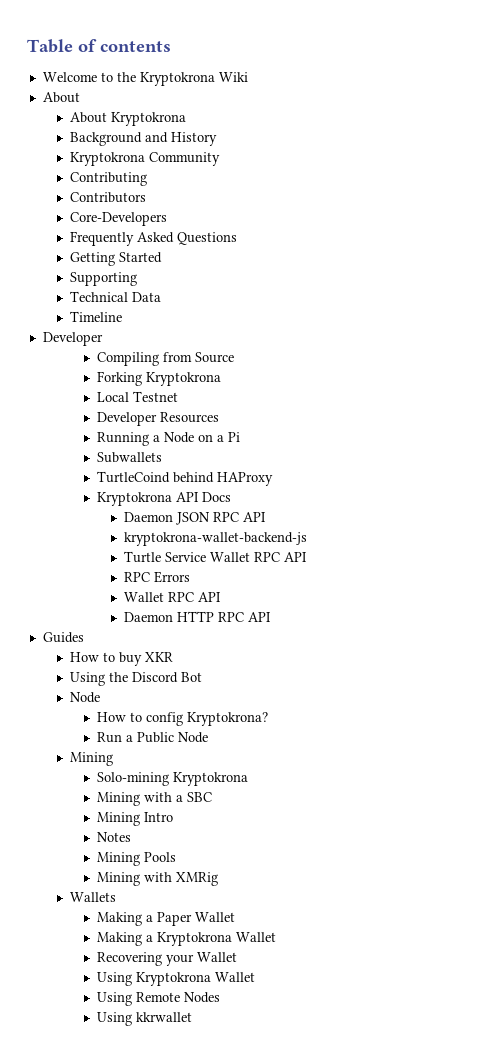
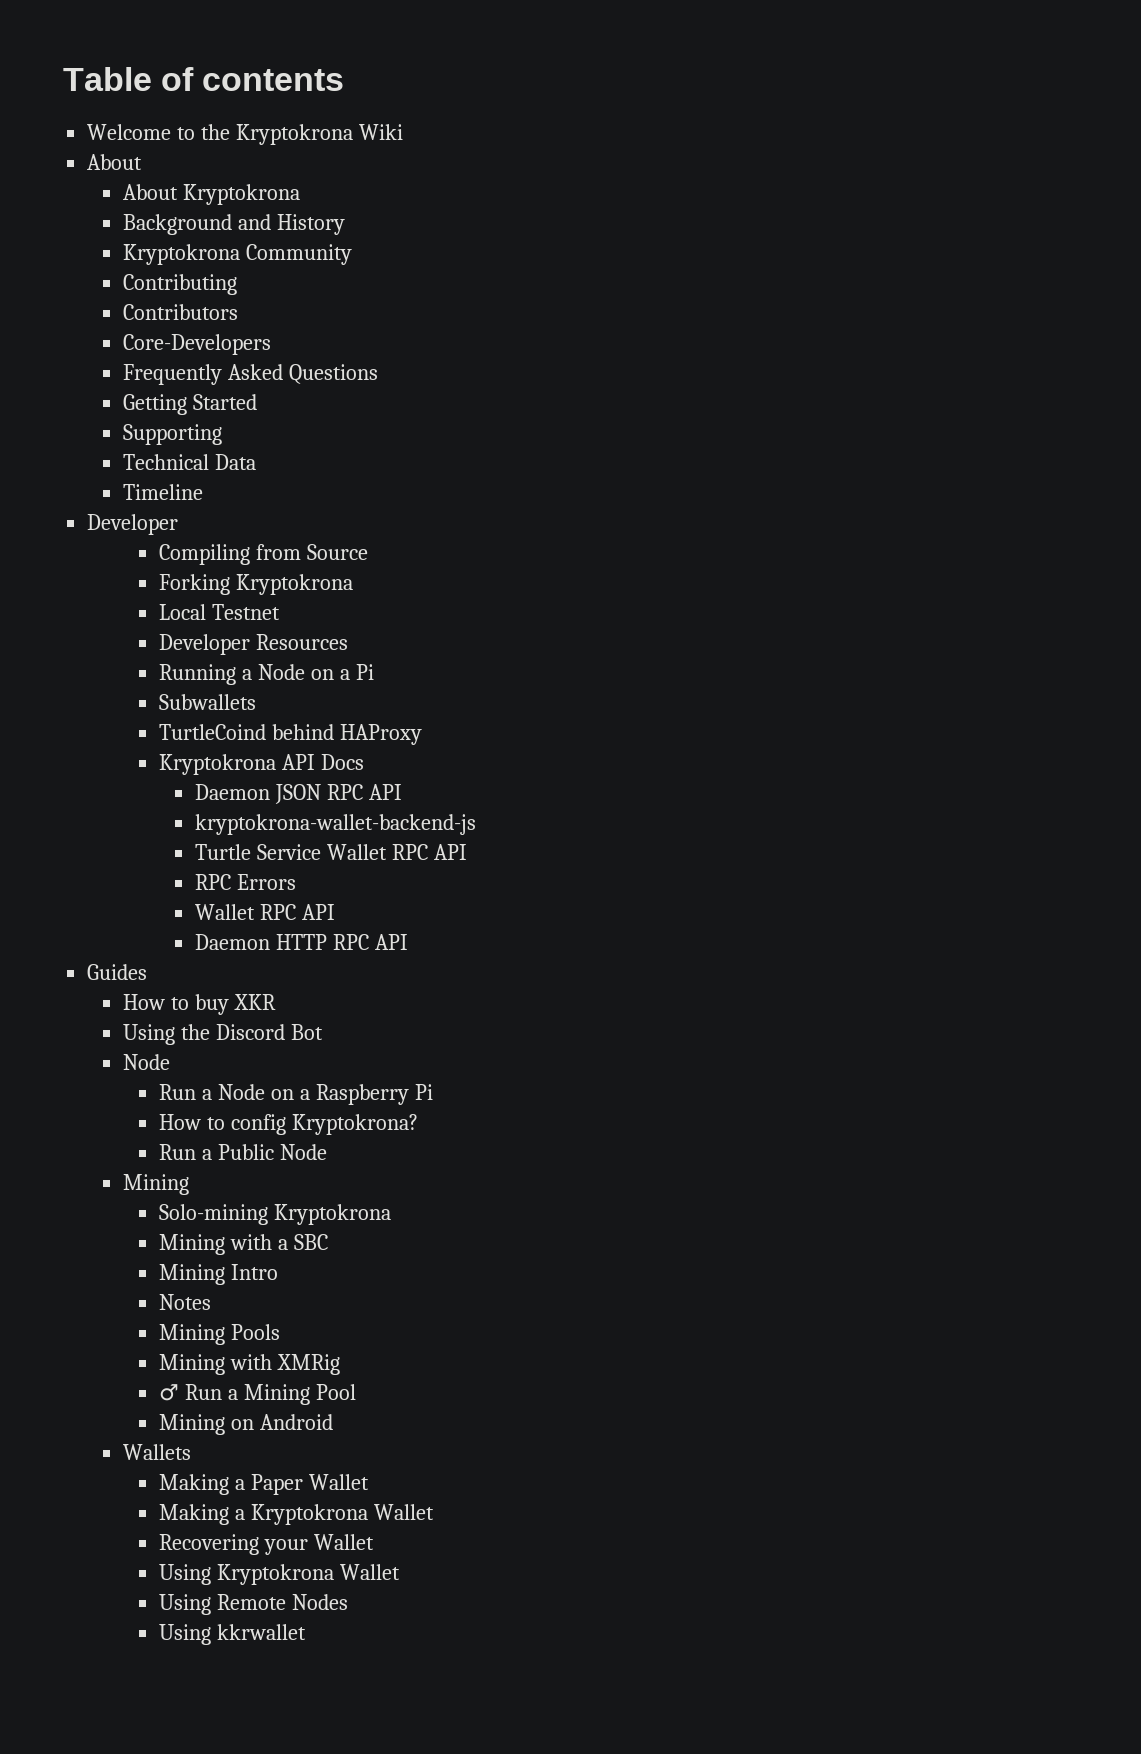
+ Run a Node on a Raspberry Pi
+ ♂ Run a Mining Pool
+ Mining on Android

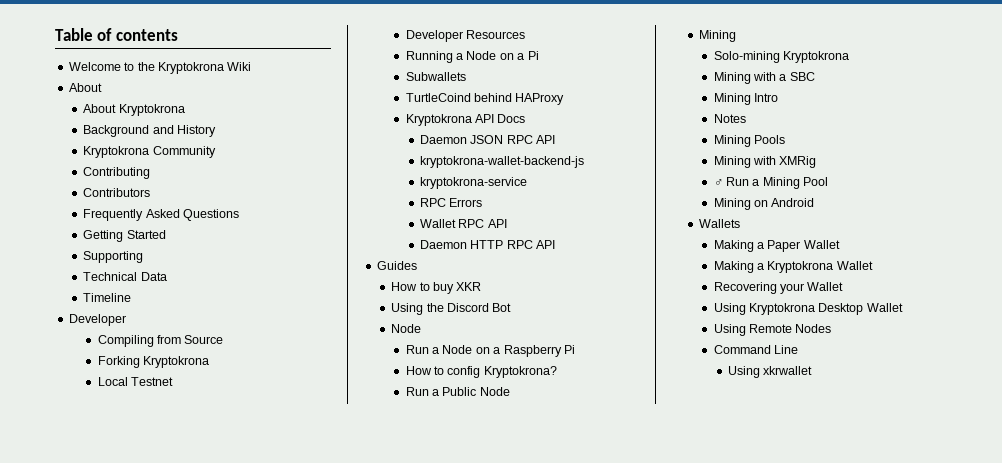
- Core-Developers
- Turtle Service Wallet RPC API
+ kryptokrona-service
- Using Kryptokrona Wallet
+ Using Kryptokrona Desktop Wallet
- Using kkrwallet
+ Command Line
+ Using xkrwallet

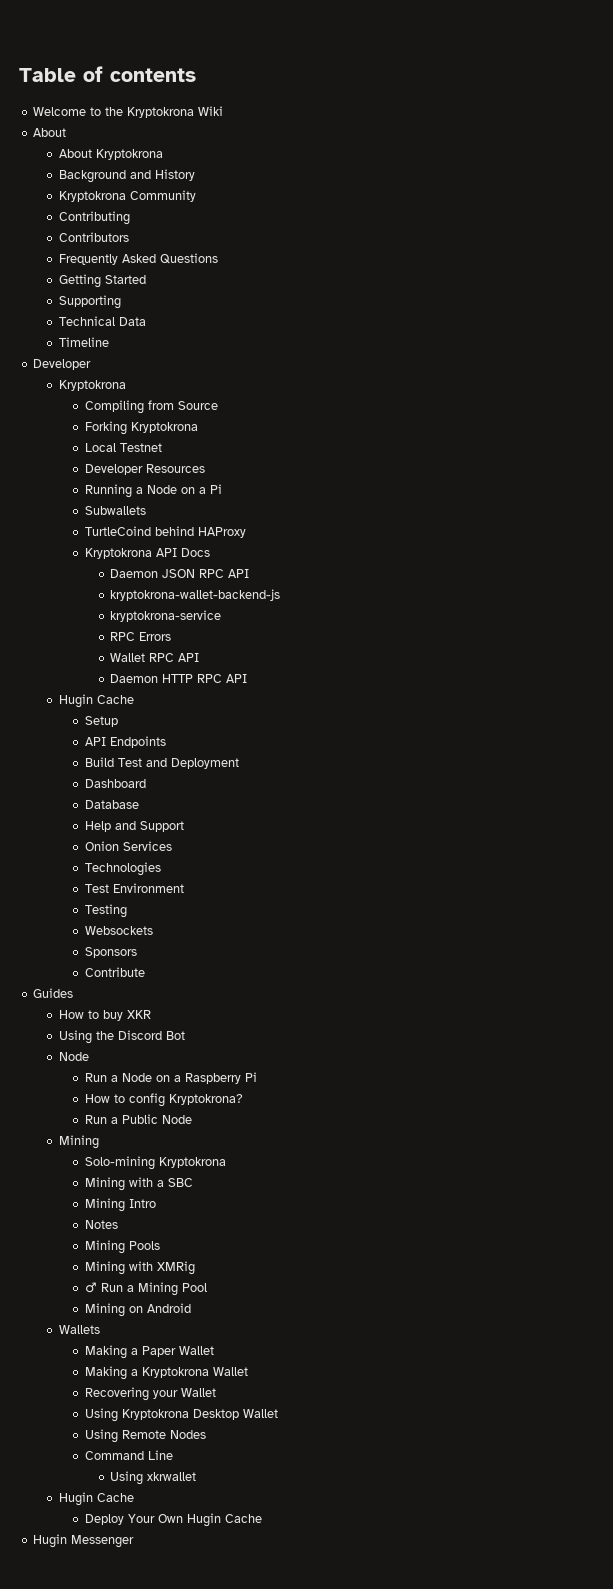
  Timeline
  Developer
+ Kryptokrona
  Daemon HTTP RPC API
+ Hugin Cache
+ Setup
+ API Endpoints
+ Build Test and Deployment
+ Dashboard
+ Database
+ Help and Support
+ Onion Services
+ Technologies
+ Test Environment
+ Testing
+ Websockets
+ Sponsors
+ Contribute
  Using xkrwallet
+ Hugin Cache
+ Deploy Your Own Hugin Cache
+ Hugin Messenger

